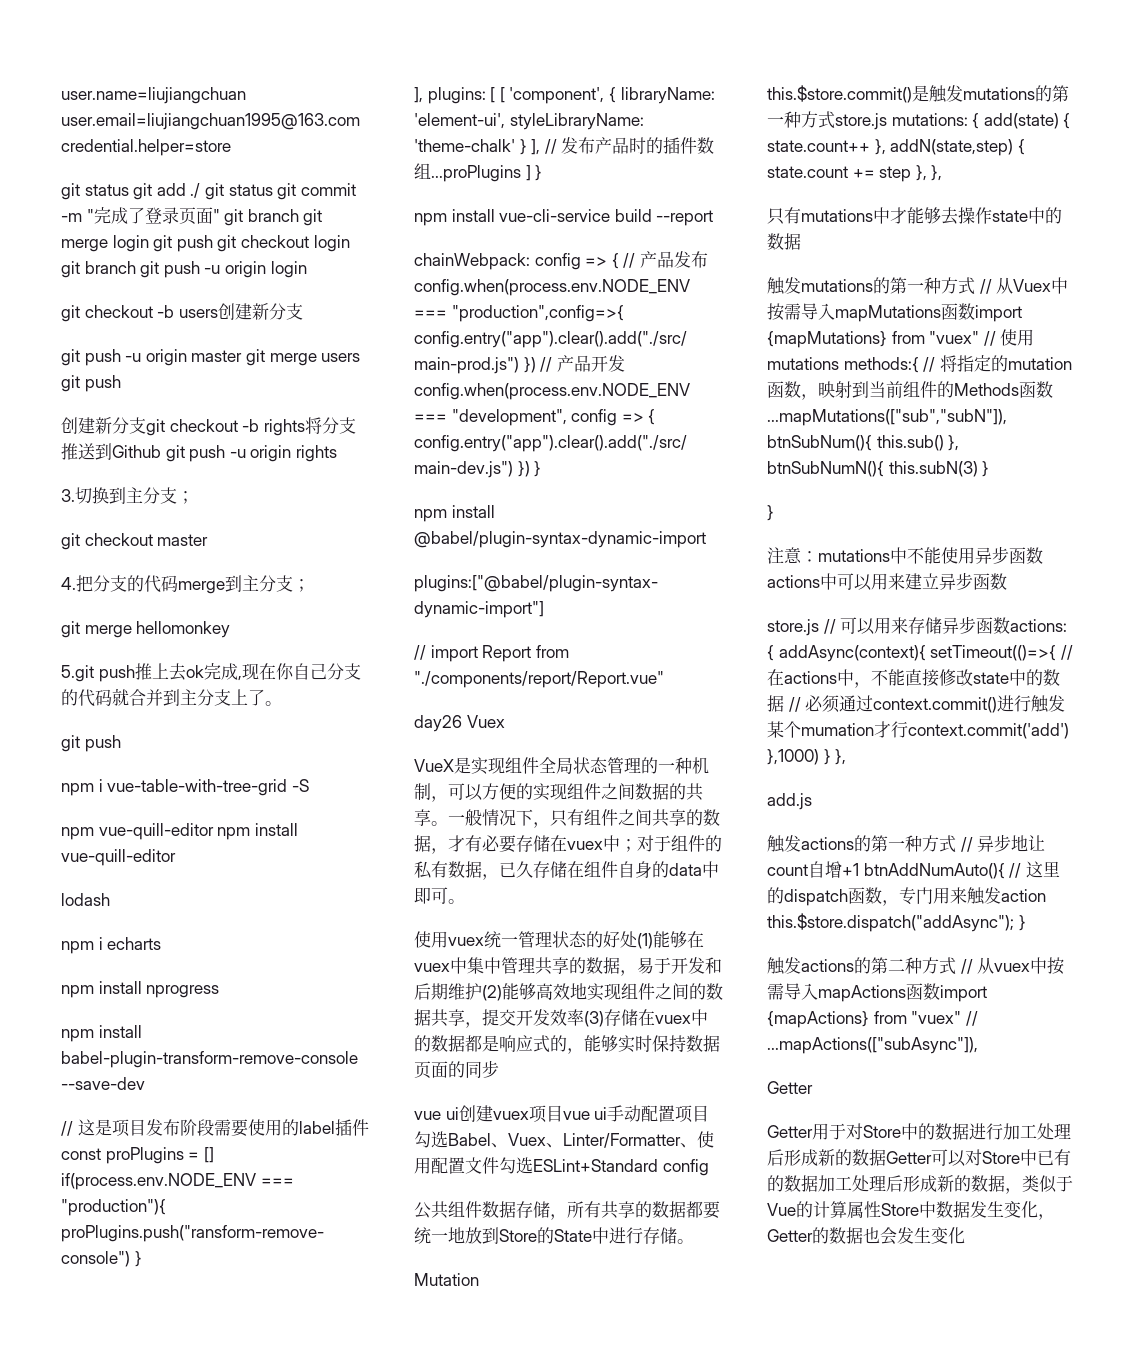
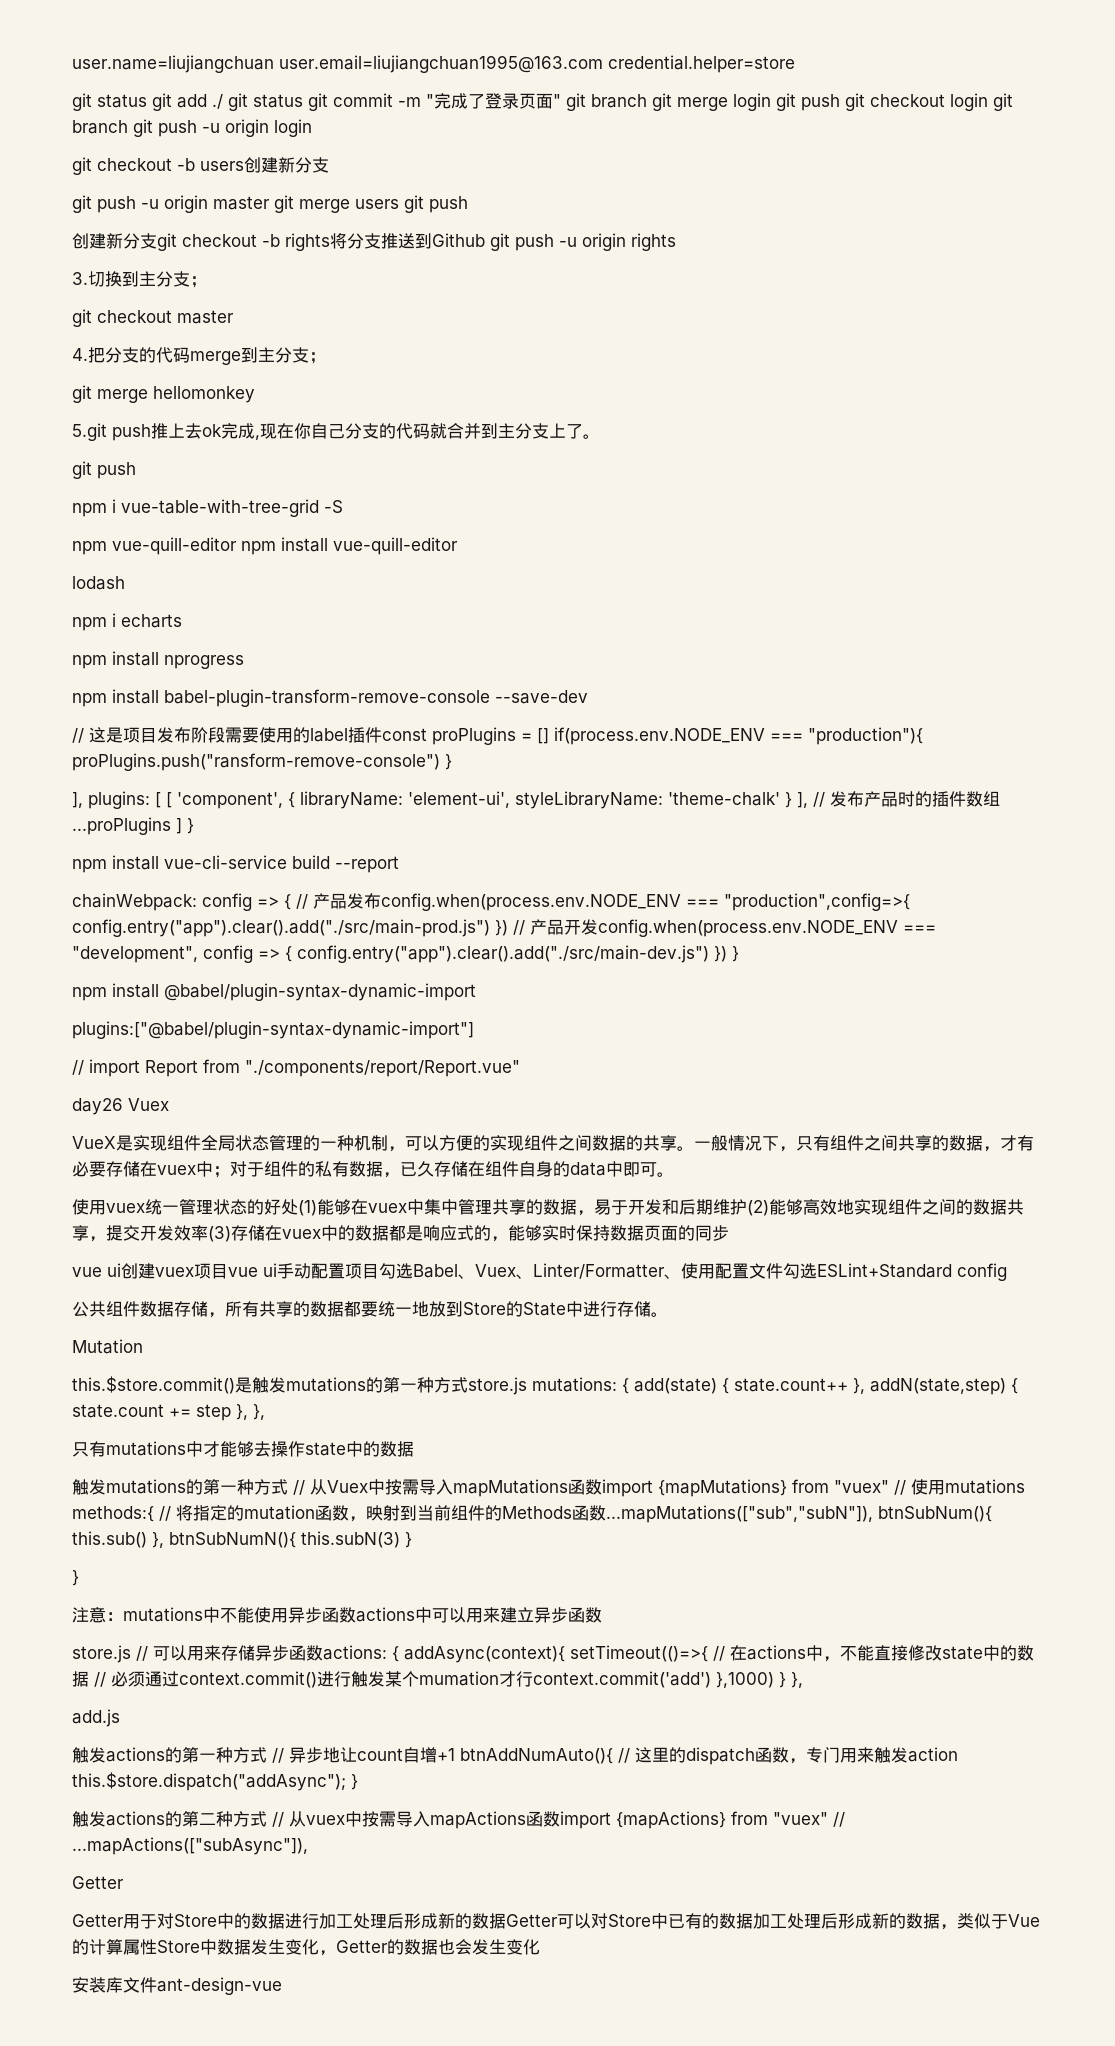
+ 安装库文件ant-design-vue

